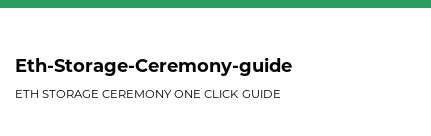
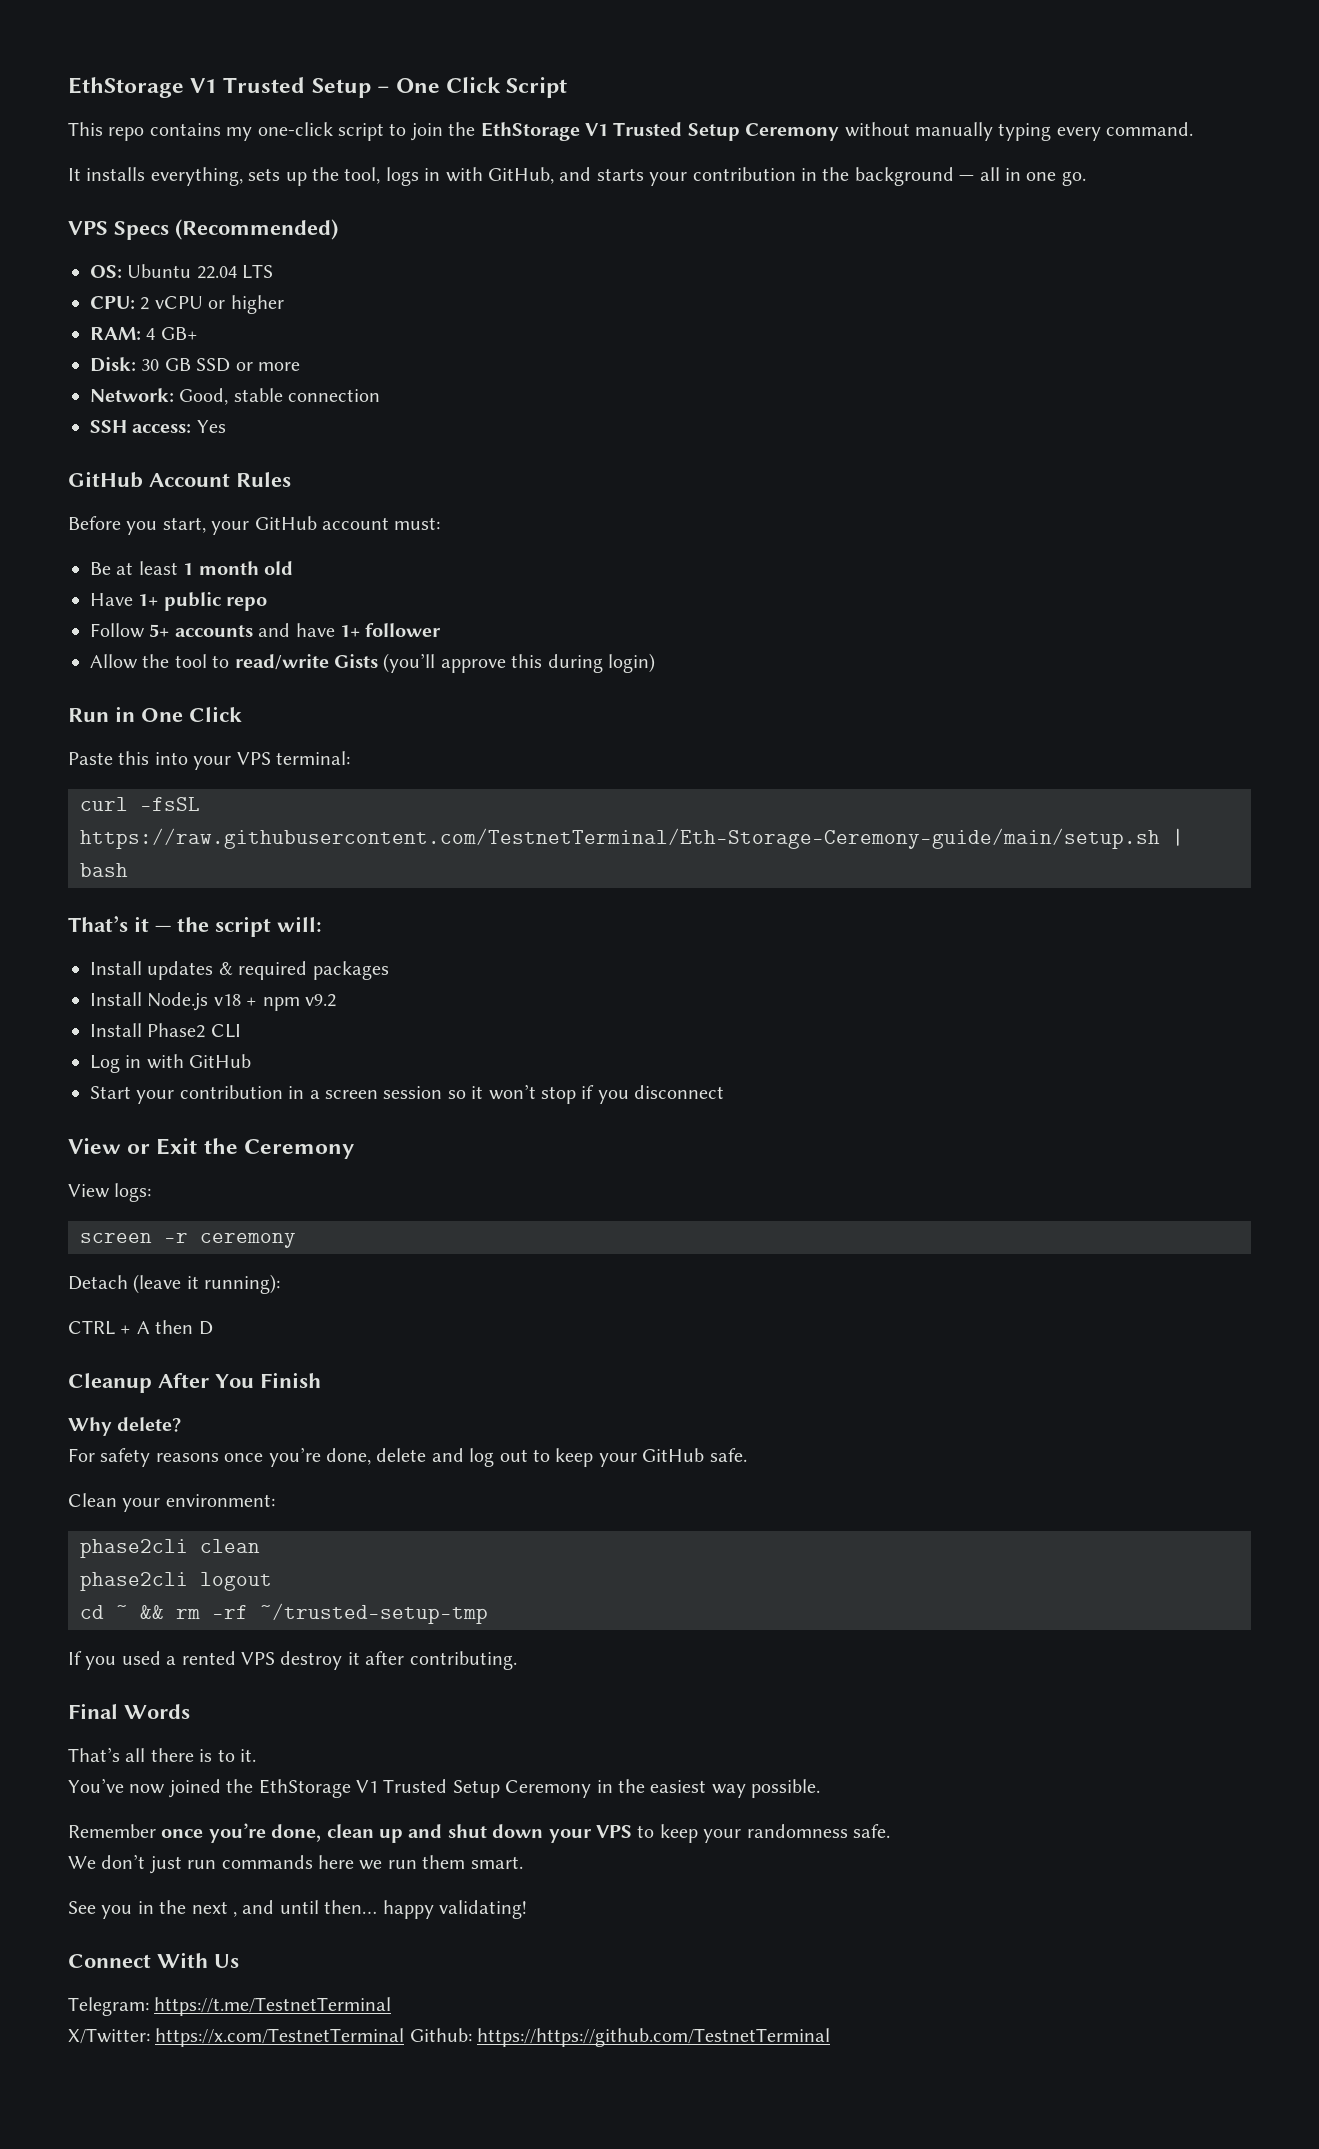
- Eth-Storage-Ceremony-guide
- ETH STORAGE CEREMONY ONE CLICK GUIDE
+ EthStorage V1 Trusted Setup – One Click Script
+ This repo contains my one-click script to join the EthStorage V1 Trusted Setup Ceremony without manually typing every command.
+ It installs everything, sets up the tool, logs in with GitHub, and starts your contribution in the background — all in one go.
+ VPS Specs (Recommended)
+ OS: Ubuntu 22.04 LTS
+ CPU: 2 vCPU or higher
+ RAM: 4 GB+
+ Disk: 30 GB SSD or more
+ Network: Good, stable connection
+ SSH access: Yes
+ GitHub Account Rules
+ Before you start, your GitHub account must:
+ Be at least 1 month old
+ Have 1+ public repo
+ Follow 5+ accounts and have 1+ follower
+ Allow the tool to read/write Gists (you’ll approve this during login)
+ Run in One Click
+ Paste this into your VPS terminal:
+ curl -fsSL https://raw.githubusercontent.com/TestnetTerminal/Eth-Storage-Ceremony-guide/main/setup.sh | bash
+ That’s it — the script will:
+ Install updates & required packages
+ Install Node.js v18 + npm v9.2
+ Install Phase2 CLI
+ Log in with GitHub
+ Start your contribution in a screen session so it won’t stop if you disconnect
+ View or Exit the Ceremony
+ View logs:
+ screen -r ceremony
+ Detach (leave it running):
+ CTRL + A then D
+ Cleanup After You Finish
+ Why delete?
+ For safety reasons once you’re done, delete and log out to keep your GitHub safe.
+ Clean your environment:
+ phase2cli clean
+ phase2cli logout
+ cd ~ && rm -rf ~/trusted-setup-tmp
+ If you used a rented VPS destroy it after contributing.
+ Final Words
+ That’s all there is to it.
+ You’ve now joined the EthStorage V1 Trusted Setup Ceremony in the easiest way possible.
+ Remember once you’re done, clean up and shut down your VPS to keep your randomness safe.
+ We don’t just run commands here we run them smart.
+ See you in the next , and until then… happy validating!
+ Connect With Us
+ Telegram: https://t.me/TestnetTerminal
+ X/Twitter: https://x.com/TestnetTerminal Github: https://https://github.com/TestnetTerminal

